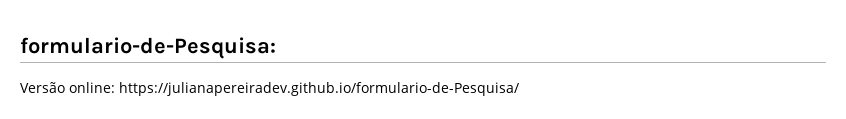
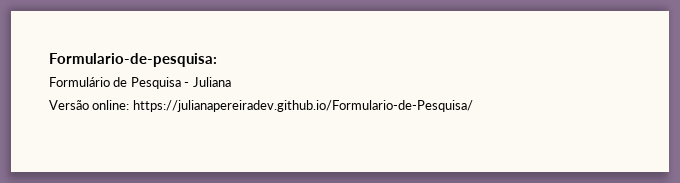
- formulario-de-Pesquisa:
+ Formulario-de-pesquisa:
+ Formulário de Pesquisa - Juliana
- Versão online: https://julianapereiradev.github.io/formulario-de-Pesquisa/
+ Versão online: https://julianapereiradev.github.io/Formulario-de-Pesquisa/

